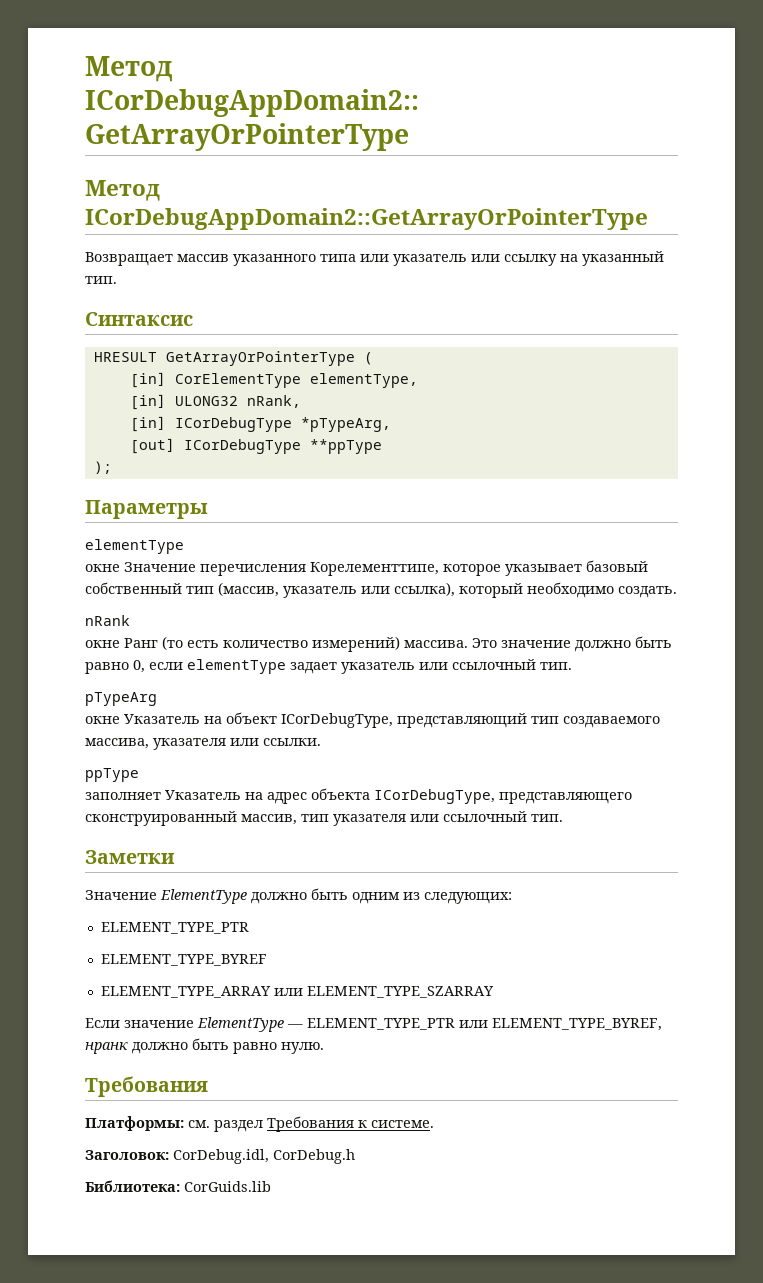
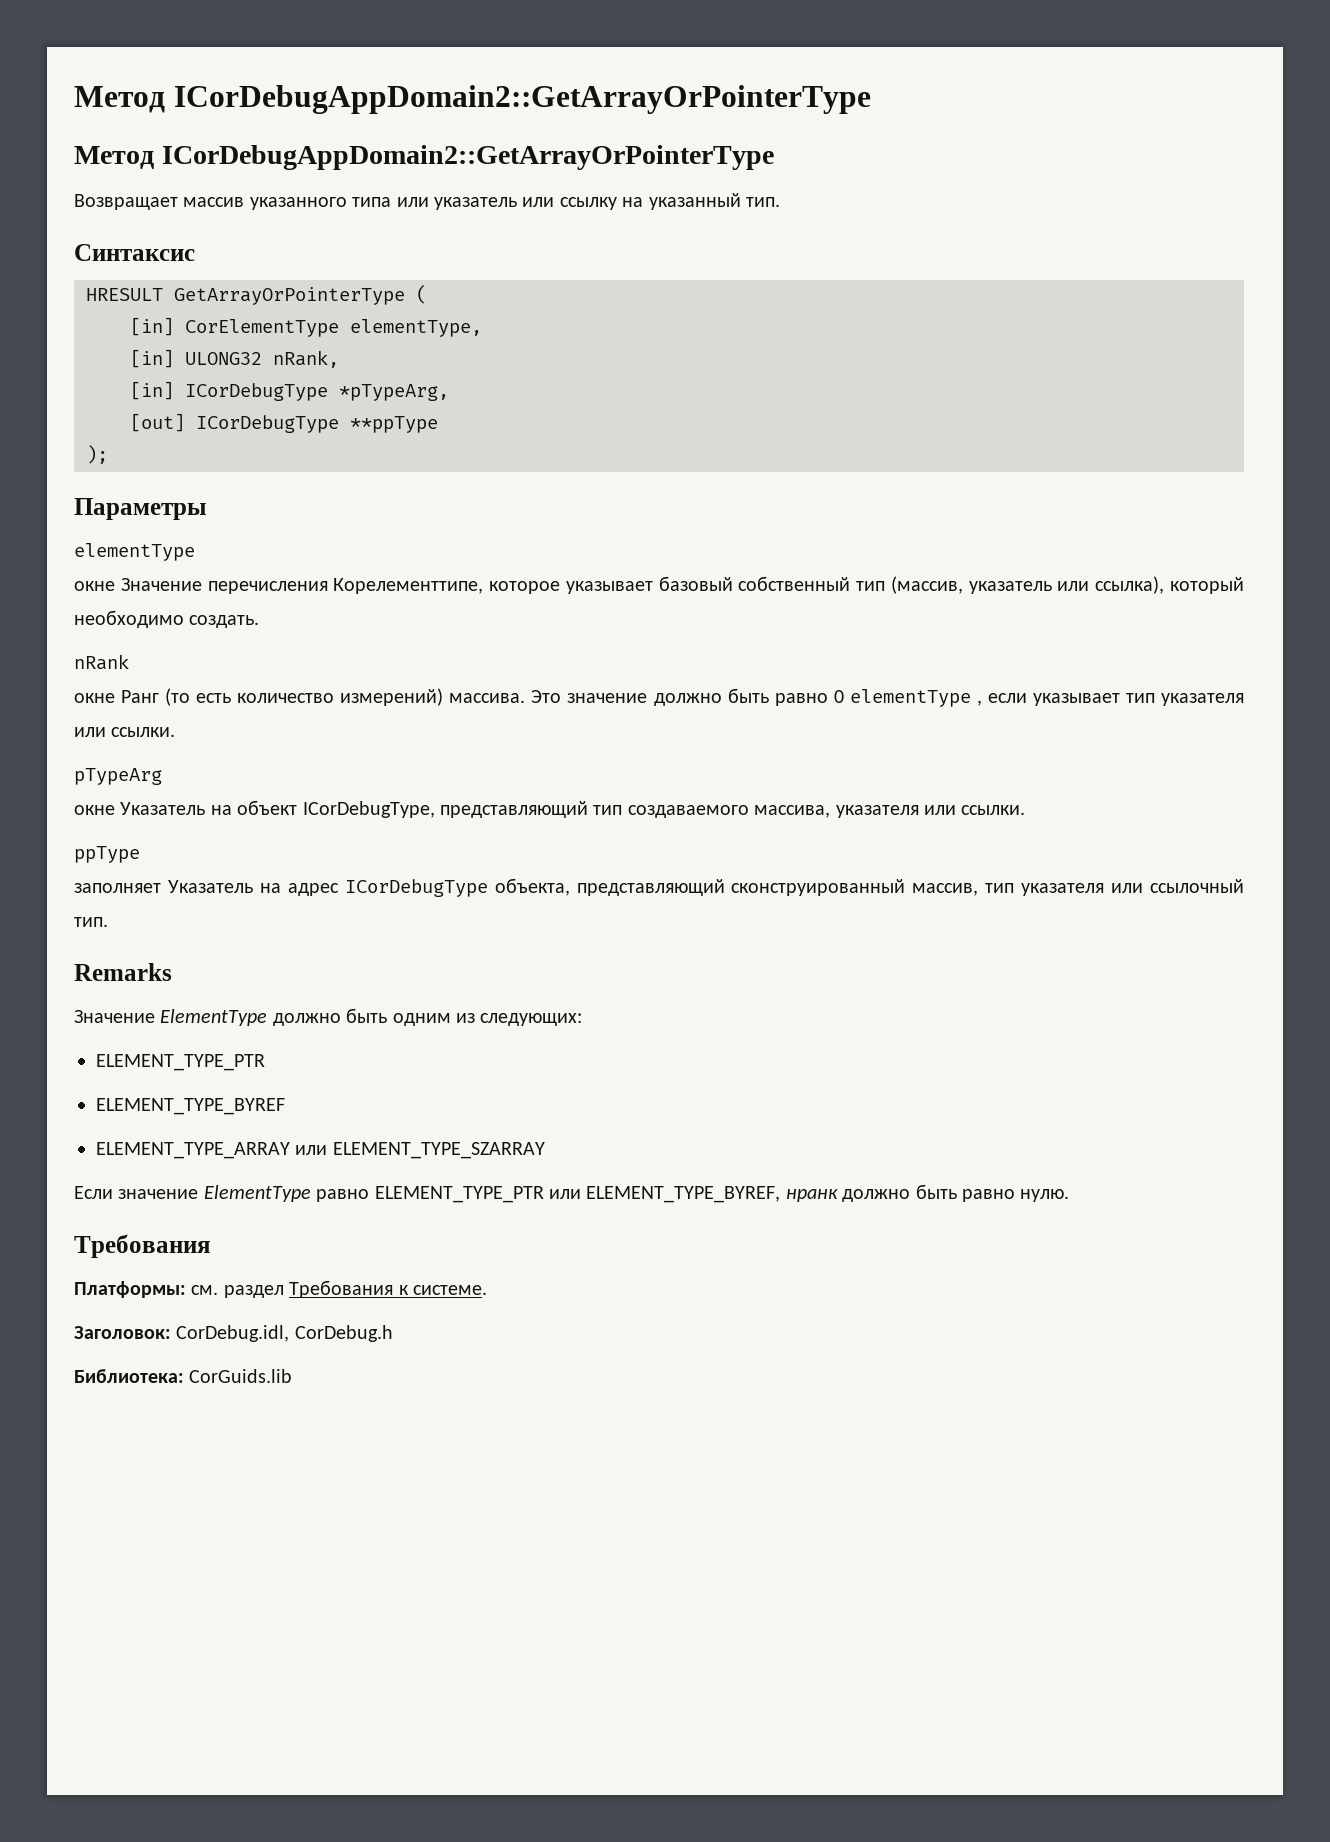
- Это значение должно быть равно 0, если elementType задает указатель или ссылочный тип.
+ Это значение должно быть равно 0 elementType , если указывает тип указателя или ссылки.
- заполняет Указатель на адрес объекта ICorDebugType, представляющего сконструированный массив, тип указателя или ссылочный тип.
+ заполняет Указатель на адрес ICorDebugType объекта, представляющий сконструированный массив, тип указателя или ссылочный тип.
- Заметки
+ Remarks
- Если значение ElementType — ELEMENT_TYPE_PTR или ELEMENT_TYPE_BYREF, нранк должно быть равно нулю.
+ Если значение ElementType равно ELEMENT_TYPE_PTR или ELEMENT_TYPE_BYREF, нранк должно быть равно нулю.

